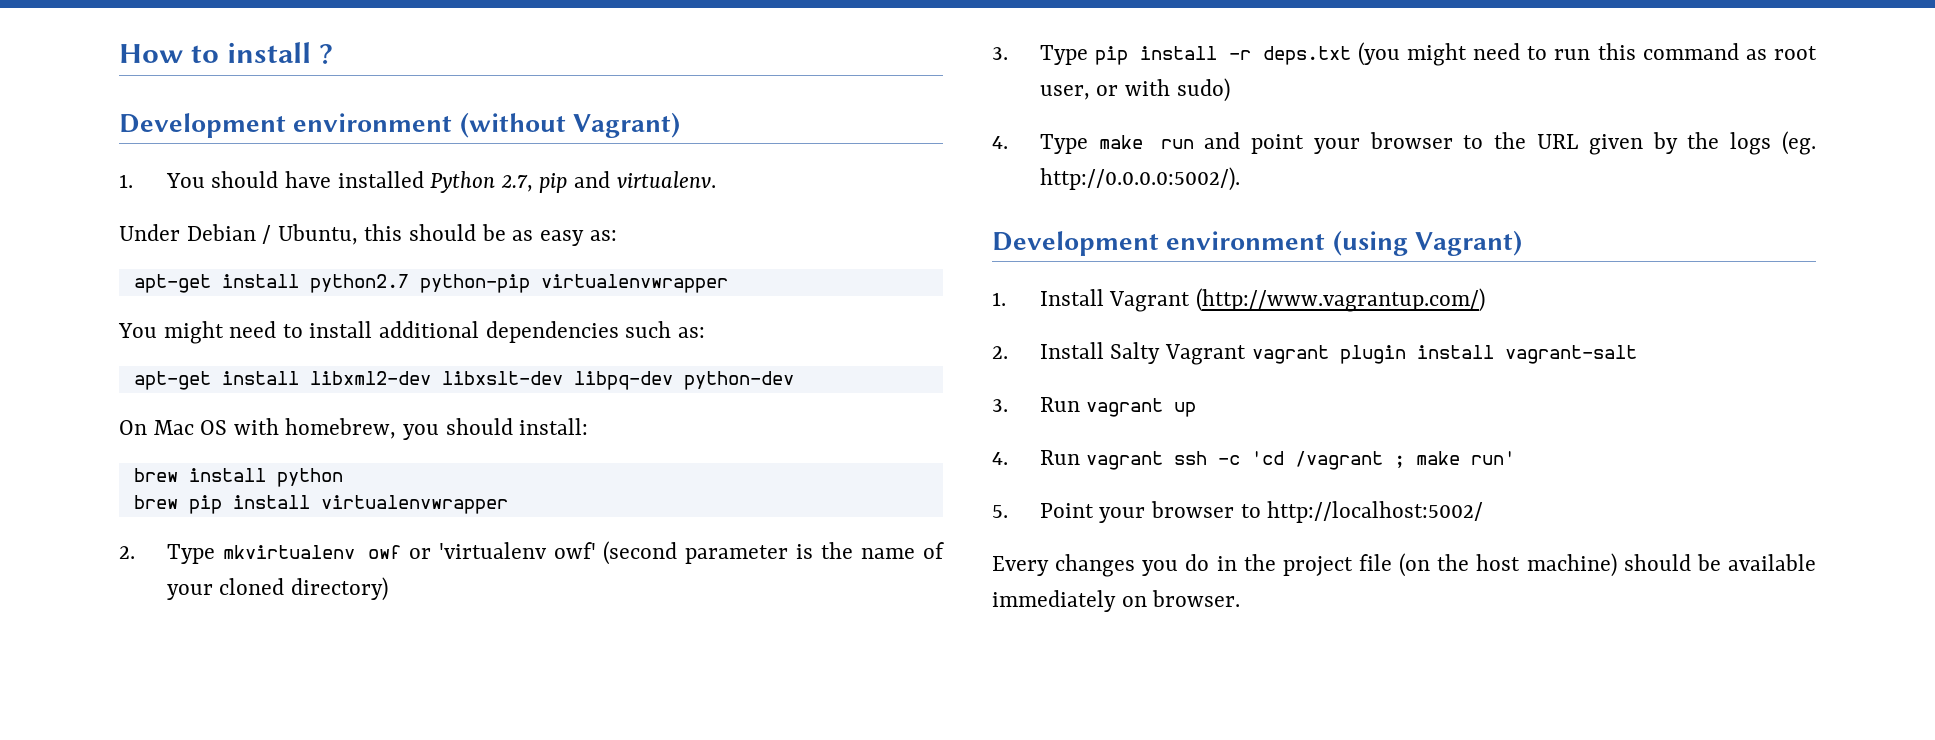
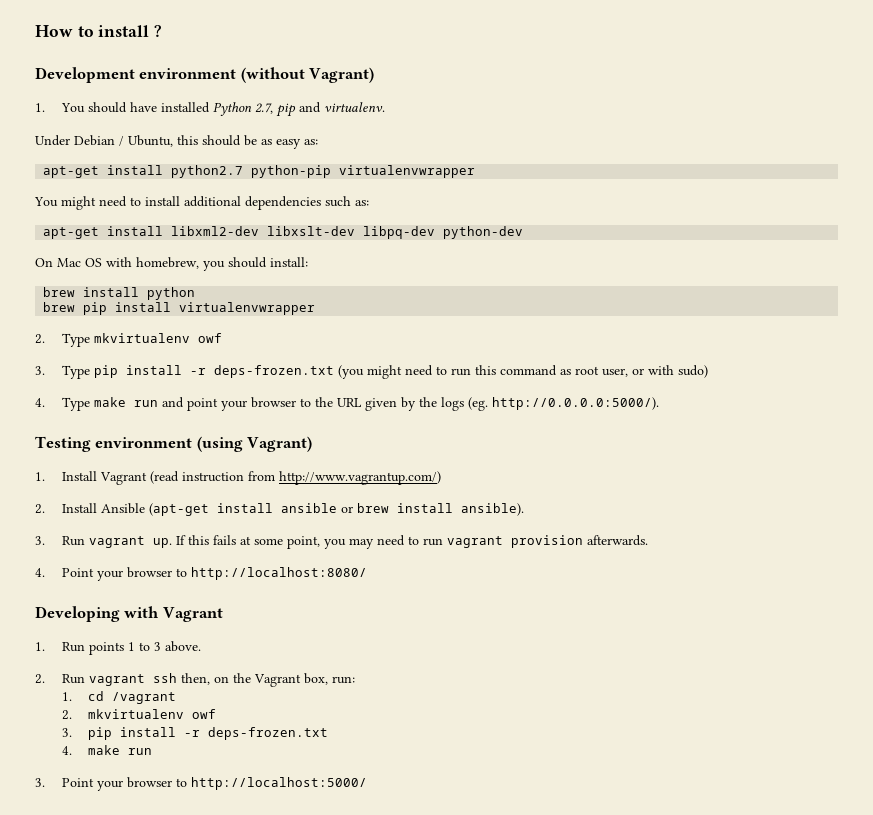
- 2. Type mkvirtualenv owf or 'virtualenv owf' (second parameter is the name of your cloned directory)
+ 2. Type mkvirtualenv owf
- 3. Type pip install -r deps.txt (you might need to run this command as root user, or with sudo)
+ 3. Type pip install -r deps-frozen.txt (you might need to run this command as root user, or with sudo)
- 4. Type make run and point your browser to the URL given by the logs (eg. http://0.0.0.0:5002/).
- Development environment (using Vagrant)
+ 4. Type make run and point your browser to the URL given by the logs (eg. http://0.0.0.0:5000/).
+ Testing environment (using Vagrant)
- 1. Install Vagrant (http://www.vagrantup.com/)
- 2. Install Salty Vagrant vagrant plugin install vagrant-salt
- 3. Run vagrant up
- 4. Run vagrant ssh -c 'cd /vagrant ; make run'
- 5. Point your browser to http://localhost:5002/
- Every changes you do in the project file (on the host machine) should be available immediately on browser.
+ 1. Install Vagrant (read instruction from http://www.vagrantup.com/)
+ 2. Install Ansible (apt-get install ansible or brew install ansible).
+ 3. Run vagrant up. If this fails at some point, you may need to run vagrant provision afterwards.
+ 4. Point your browser to http://localhost:8080/
+ Developing with Vagrant
+ 1. Run points 1 to 3 above.
+ 2. Run vagrant ssh then, on the Vagrant box, run:
+ 1. cd /vagrant
+ 2. mkvirtualenv owf
+ 3. pip install -r deps-frozen.txt
+ 4. make run
+ 3. Point your browser to http://localhost:5000/

